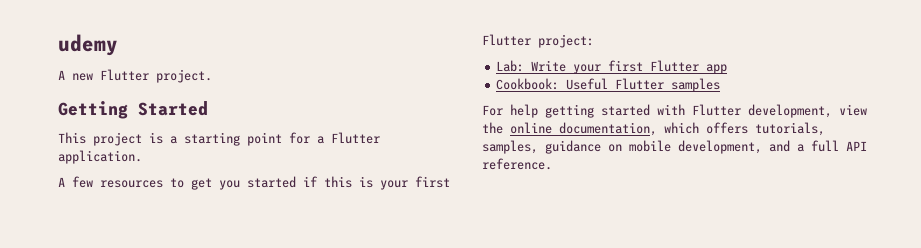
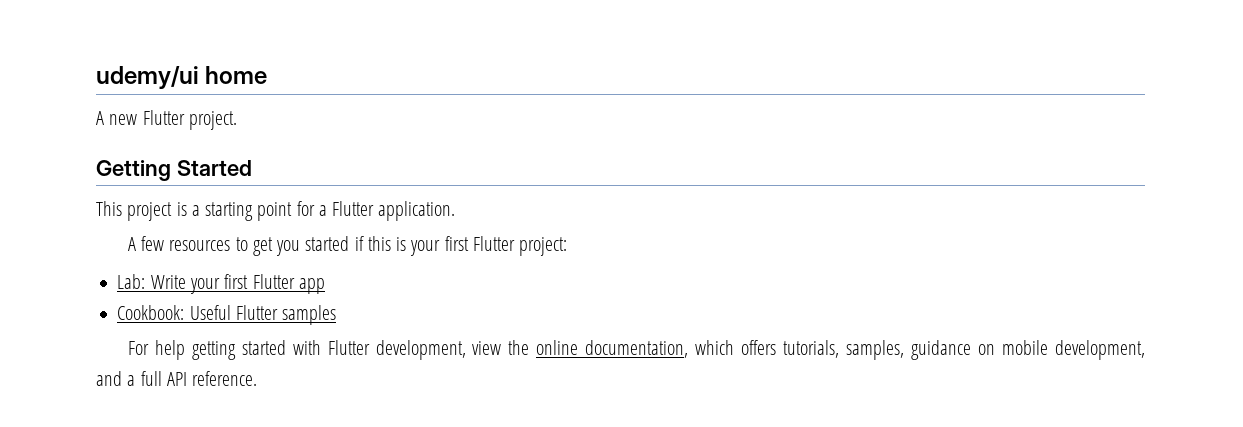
- udemy
+ udemy/ui home

